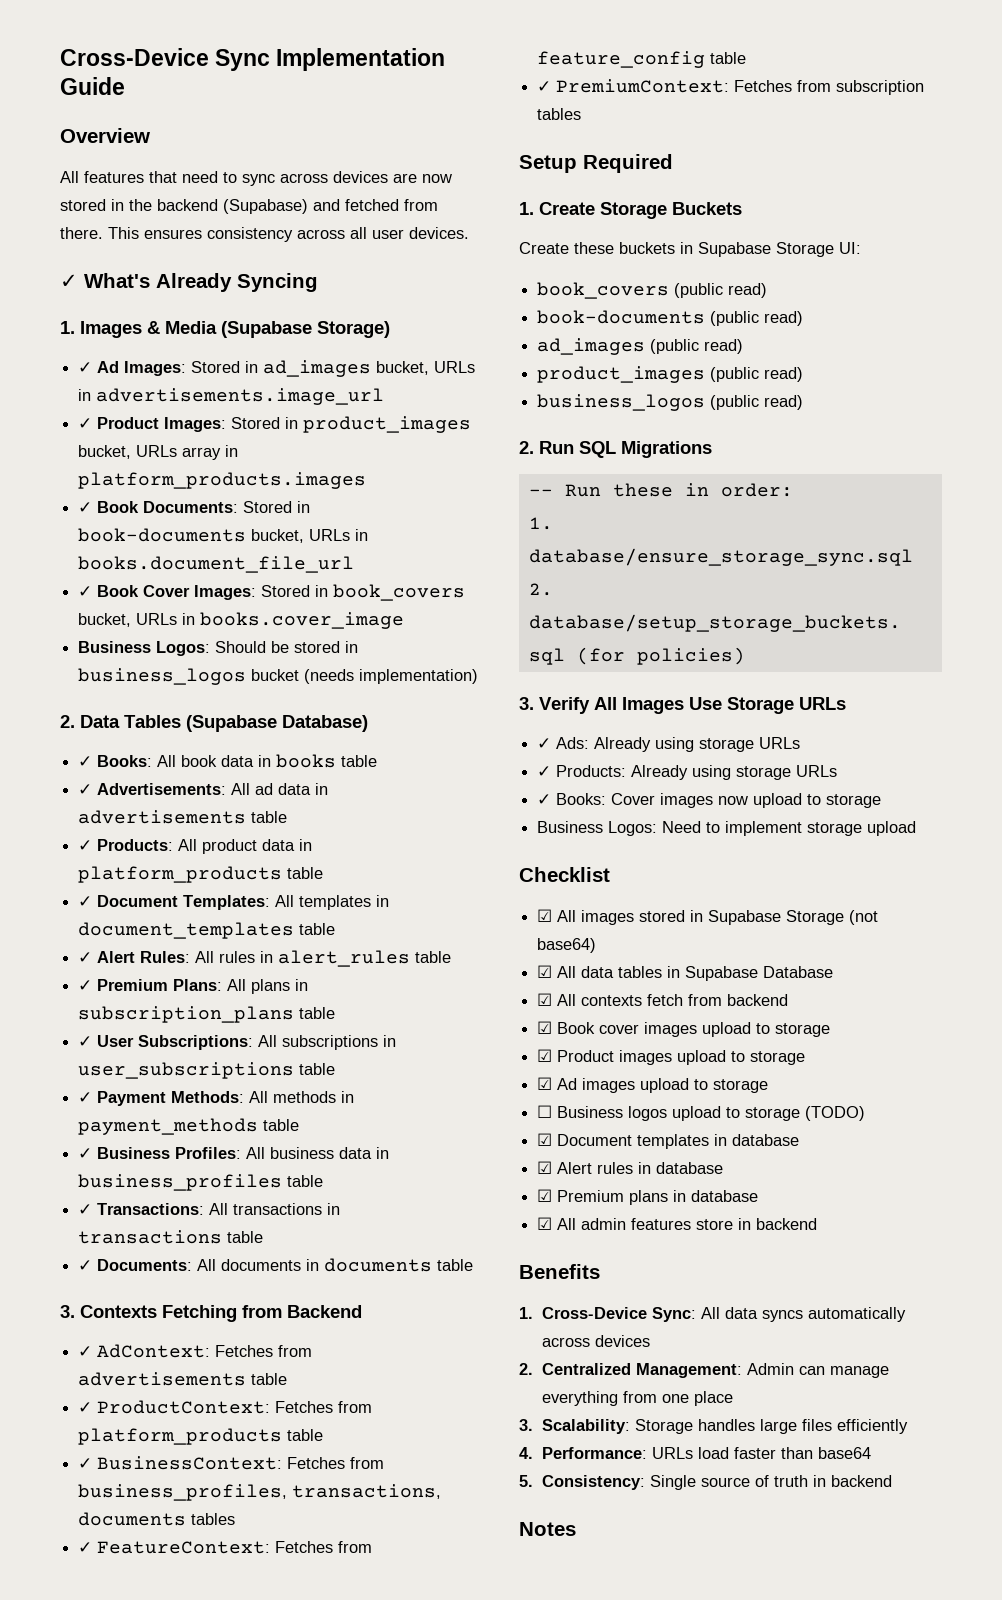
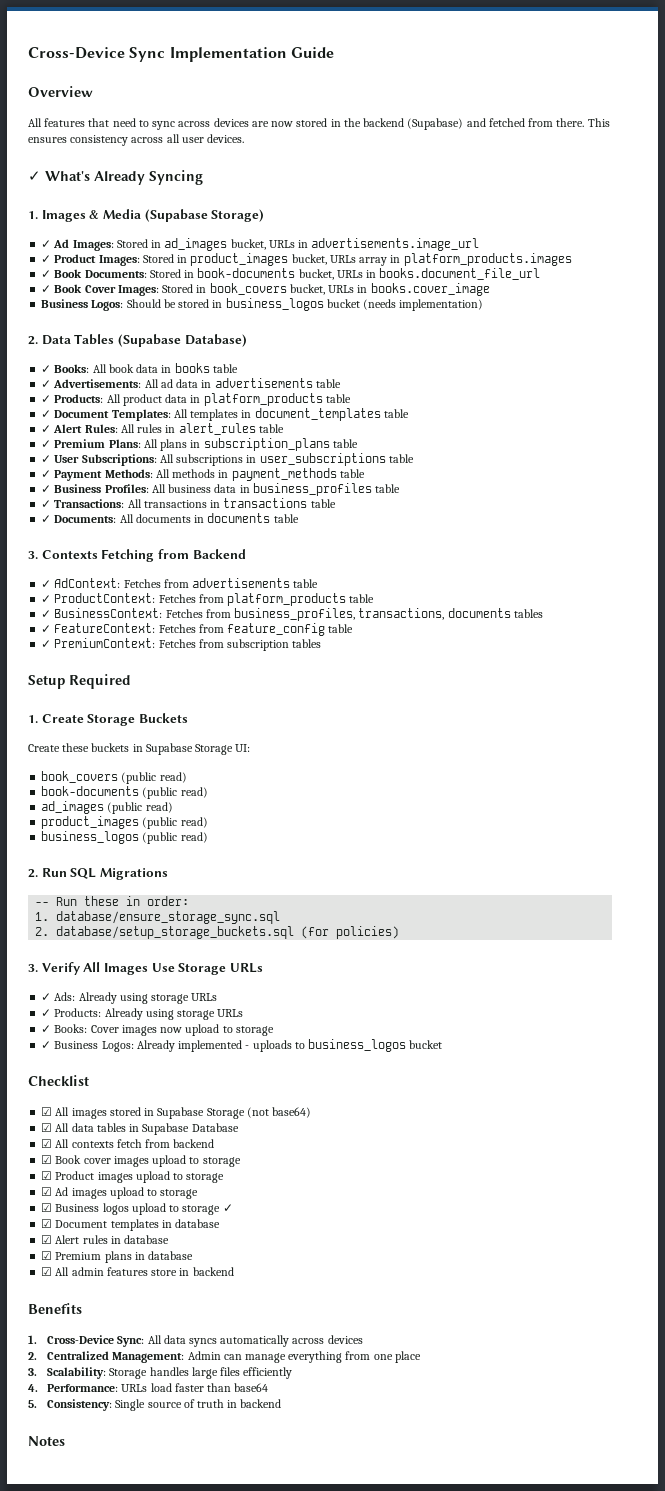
- Business Logos: Need to implement storage upload
+ ✓ Business Logos: Already implemented - uploads to business_logos bucket
- ☐ Business logos upload to storage (TODO)
+ ☑ Business logos upload to storage ✓

